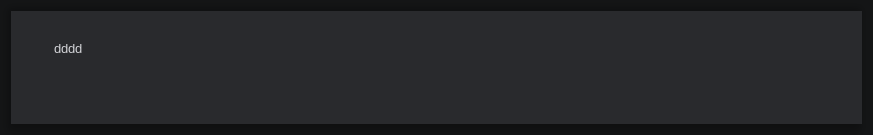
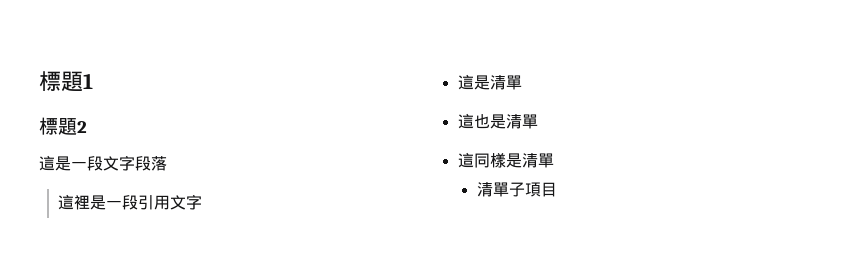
- dddd
+ 標題1
+ 標題2
+ 這是一段文字段落
+ 這裡是一段引用文字
+ 這是清單
+ 這也是清單
+ 這同樣是清單
+ 清單子項目

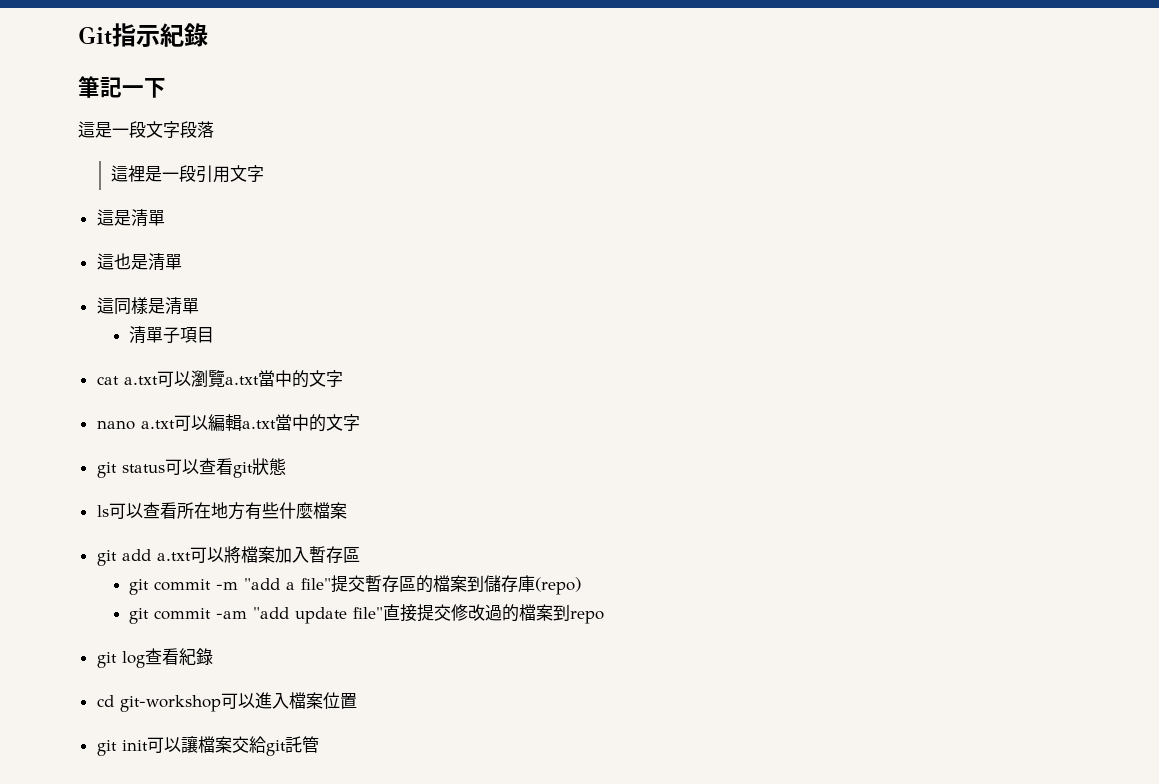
- 標題1
- 標題2
+ Git指示紀錄
+ 筆記一下
+ cat a.txt可以瀏覽a.txt當中的文字
+ nano a.txt可以編輯a.txt當中的文字
+ git status可以查看git狀態
+ ls可以查看所在地方有些什麼檔案
+ git add a.txt可以將檔案加入暫存區
+ git commit -m "add a file"提交暫存區的檔案到儲存庫(repo)
+ git commit -am "add update file"直接提交修改過的檔案到repo
+ git log查看紀錄
+ cd git-workshop可以進入檔案位置
+ git init可以讓檔案交給git託管

